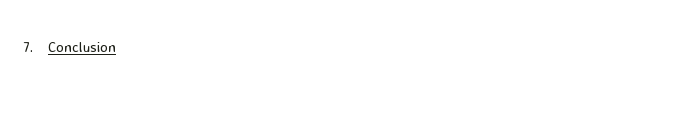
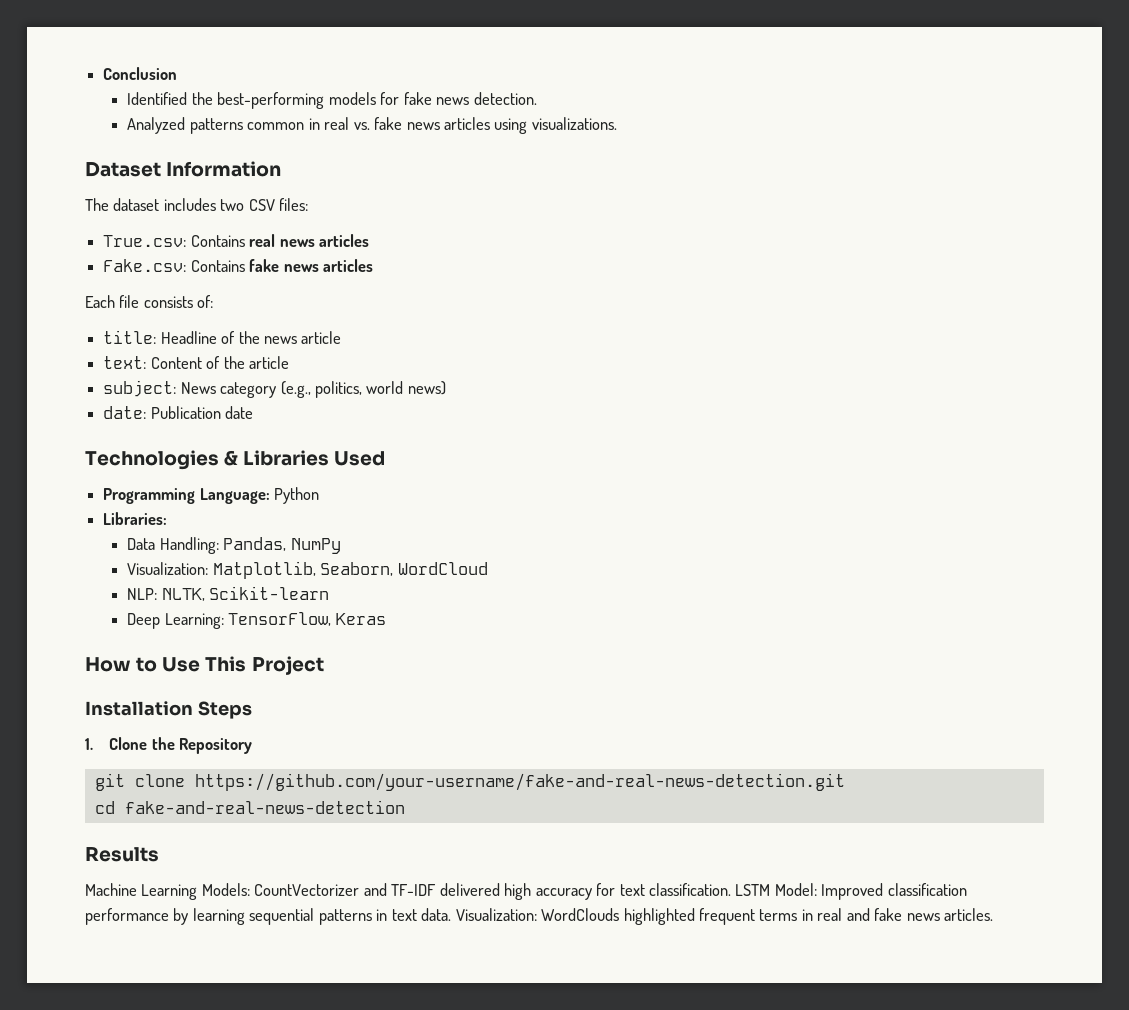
- 7. Conclusion
+ Conclusion
+ Identified the best-performing models for fake news detection.
+ Analyzed patterns common in real vs. fake news articles using visualizations.
+ Dataset Information
+ The dataset includes two CSV files:
+ True.csv: Contains real news articles
+ Fake.csv: Contains fake news articles
+ Each file consists of:
+ title: Headline of the news article
+ text: Content of the article
+ subject: News category (e.g., politics, world news)
+ date: Publication date
+ Technologies & Libraries Used
+ Programming Language: Python
+ Libraries:
+ Data Handling: Pandas, NumPy
+ Visualization: Matplotlib, Seaborn, WordCloud
+ NLP: NLTK, Scikit-learn
+ Deep Learning: TensorFlow, Keras
+ How to Use This Project
+ Installation Steps
+ 1. Clone the Repository
+ git clone https://github.com/your-username/fake-and-real-news-detection.git
+ cd fake-and-real-news-detection
+ Results
+ Machine Learning Models: CountVectorizer and TF-IDF delivered high accuracy for text classification. LSTM Model: Improved classification performance by learning sequential patterns in text data. Visualization: WordClouds highlighted frequent terms in real and fake news articles.

